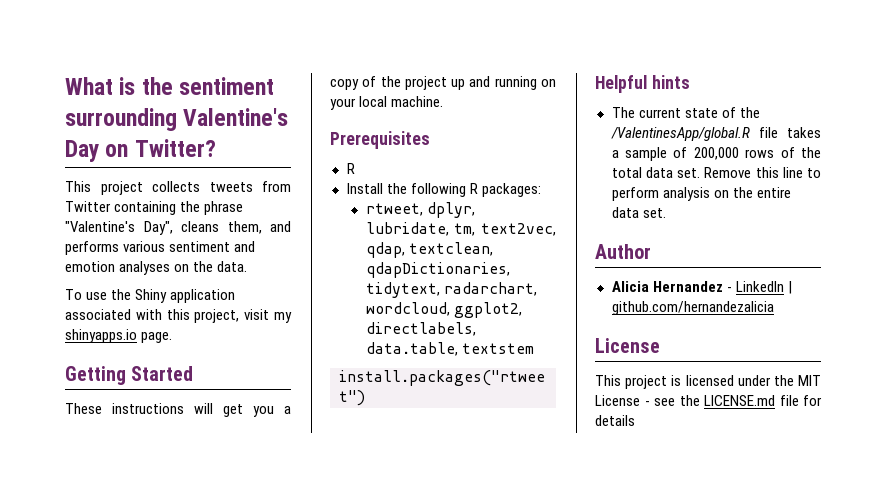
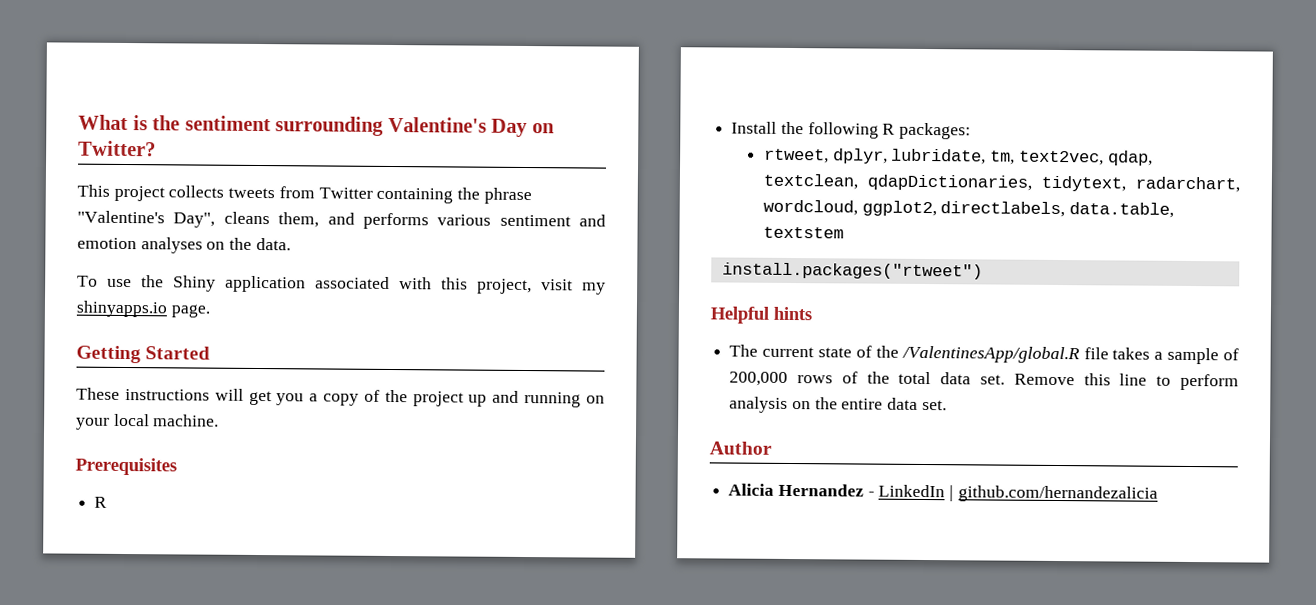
  Alicia Hernandez - LinkedIn | github.com/hernandezalicia
- License
- This project is licensed under the MIT License - see the LICENSE.md file for details

